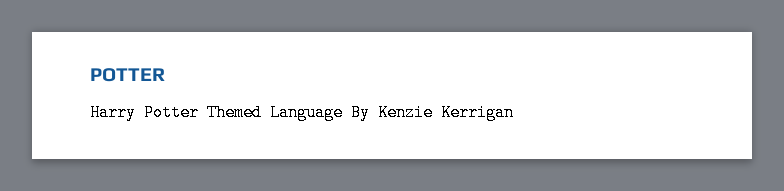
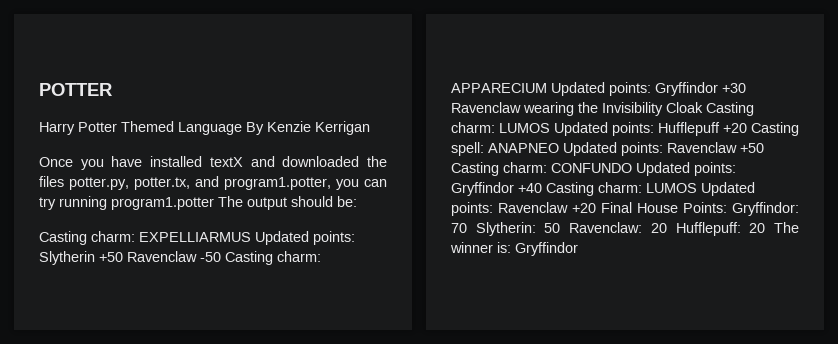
+ Once you have installed textX and downloaded the files potter.py, potter.tx, and program1.potter, you can try running program1.potter The output should be:
+ Casting charm: EXPELLIARMUS Updated points: Slytherin +50 Ravenclaw -50 Casting charm: APPARECIUM Updated points: Gryffindor +30 Ravenclaw wearing the Invisibility Cloak Casting charm: LUMOS Updated points: Hufflepuff +20 Casting spell: ANAPNEO Updated points: Ravenclaw +50 Casting charm: CONFUNDO Updated points: Gryffindor +40 Casting charm: LUMOS Updated points: Ravenclaw +20 Final House Points: Gryffindor: 70 Slytherin: 50 Ravenclaw: 20 Hufflepuff: 20 The winner is: Gryffindor

